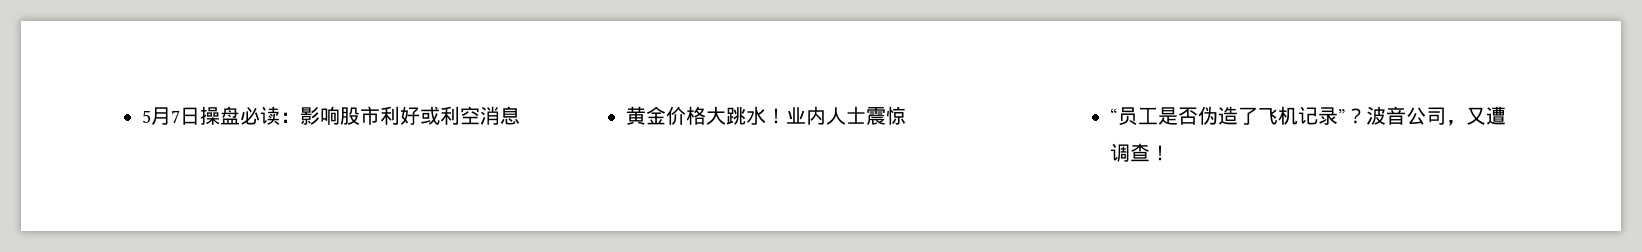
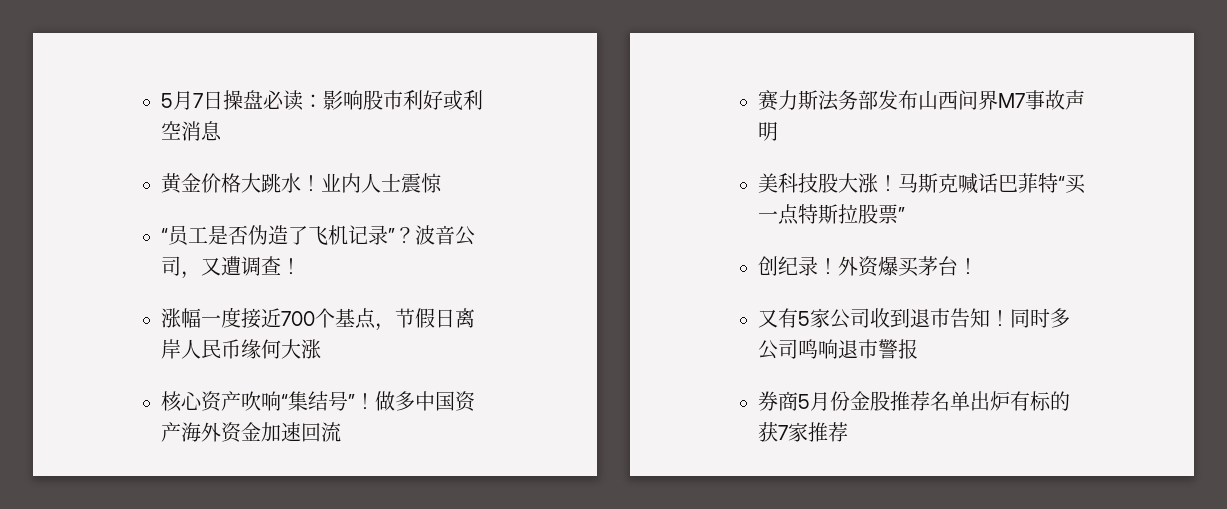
+ 涨幅一度接近700个基点，节假日离岸人民币缘何大涨
+ 核心资产吹响“集结号”！做多中国资产海外资金加速回流
+ 赛力斯法务部发布山西问界M7事故声明
+ 美科技股大涨！马斯克喊话巴菲特“买一点特斯拉股票”
+ 创纪录！外资爆买茅台！
+ 又有5家公司收到退市告知！同时多公司鸣响退市警报
+ 券商5月份金股推荐名单出炉有标的获7家推荐

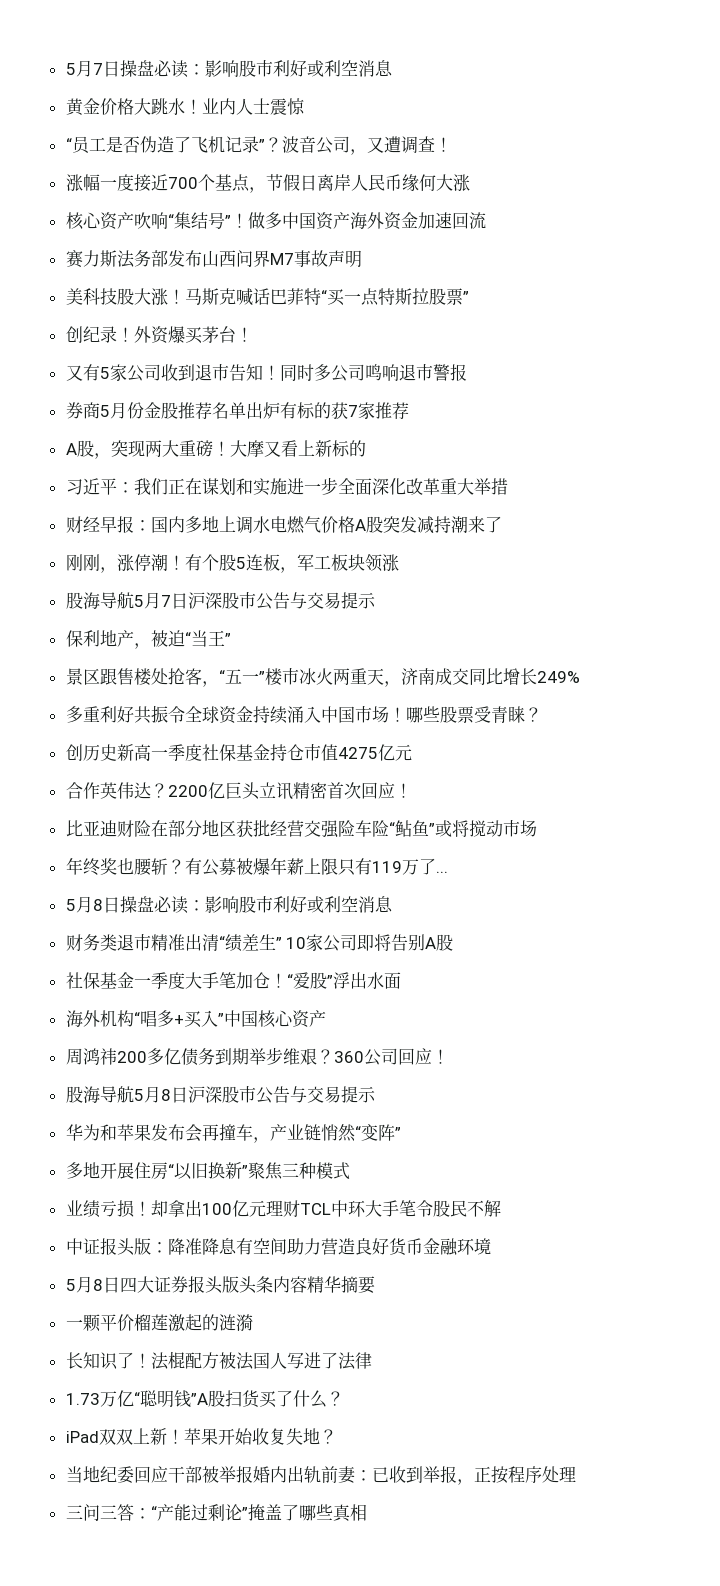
+ A股，突现两大重磅！大摩又看上新标的
+ 习近平：我们正在谋划和实施进一步全面深化改革重大举措
+ 财经早报：国内多地上调水电燃气价格A股突发减持潮来了
+ 刚刚，涨停潮！有个股5连板，军工板块领涨
+ 股海导航5月7日沪深股市公告与交易提示
+ 保利地产，被迫“当王”
+ 景区跟售楼处抢客，“五一”楼市冰火两重天，济南成交同比增长249%
+ 多重利好共振令全球资金持续涌入中国市场！哪些股票受青睐？
+ 创历史新高一季度社保基金持仓市值4275亿元
+ 合作英伟达？2200亿巨头立讯精密首次回应！
+ 比亚迪财险在部分地区获批经营交强险车险“鲇鱼”或将搅动市场
+ 年终奖也腰斩？有公募被爆年薪上限只有119万了...
+ 5月8日操盘必读：影响股市利好或利空消息
+ 财务类退市精准出清“绩差生” 10家公司即将告别A股
+ 社保基金一季度大手笔加仓！“爱股”浮出水面
+ 海外机构“唱多+买入”中国核心资产
+ 周鸿祎200多亿债务到期举步维艰？360公司回应！
+ 股海导航5月8日沪深股市公告与交易提示
+ 华为和苹果发布会再撞车，产业链悄然“变阵”
+ 多地开展住房“以旧换新”聚焦三种模式
+ 业绩亏损！却拿出100亿元理财TCL中环大手笔令股民不解
+ 中证报头版：降准降息有空间助力营造良好货币金融环境
+ 5月8日四大证券报头版头条内容精华摘要
+ 一颗平价榴莲激起的涟漪
+ 长知识了！法棍配方被法国人写进了法律
+ 1.73万亿“聪明钱”A股扫货买了什么？
+ iPad双双上新！苹果开始收复失地？
+ 当地纪委回应干部被举报婚内出轨前妻：已收到举报，正按程序处理
+ 三问三答：“产能过剩论”掩盖了哪些真相

